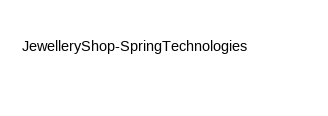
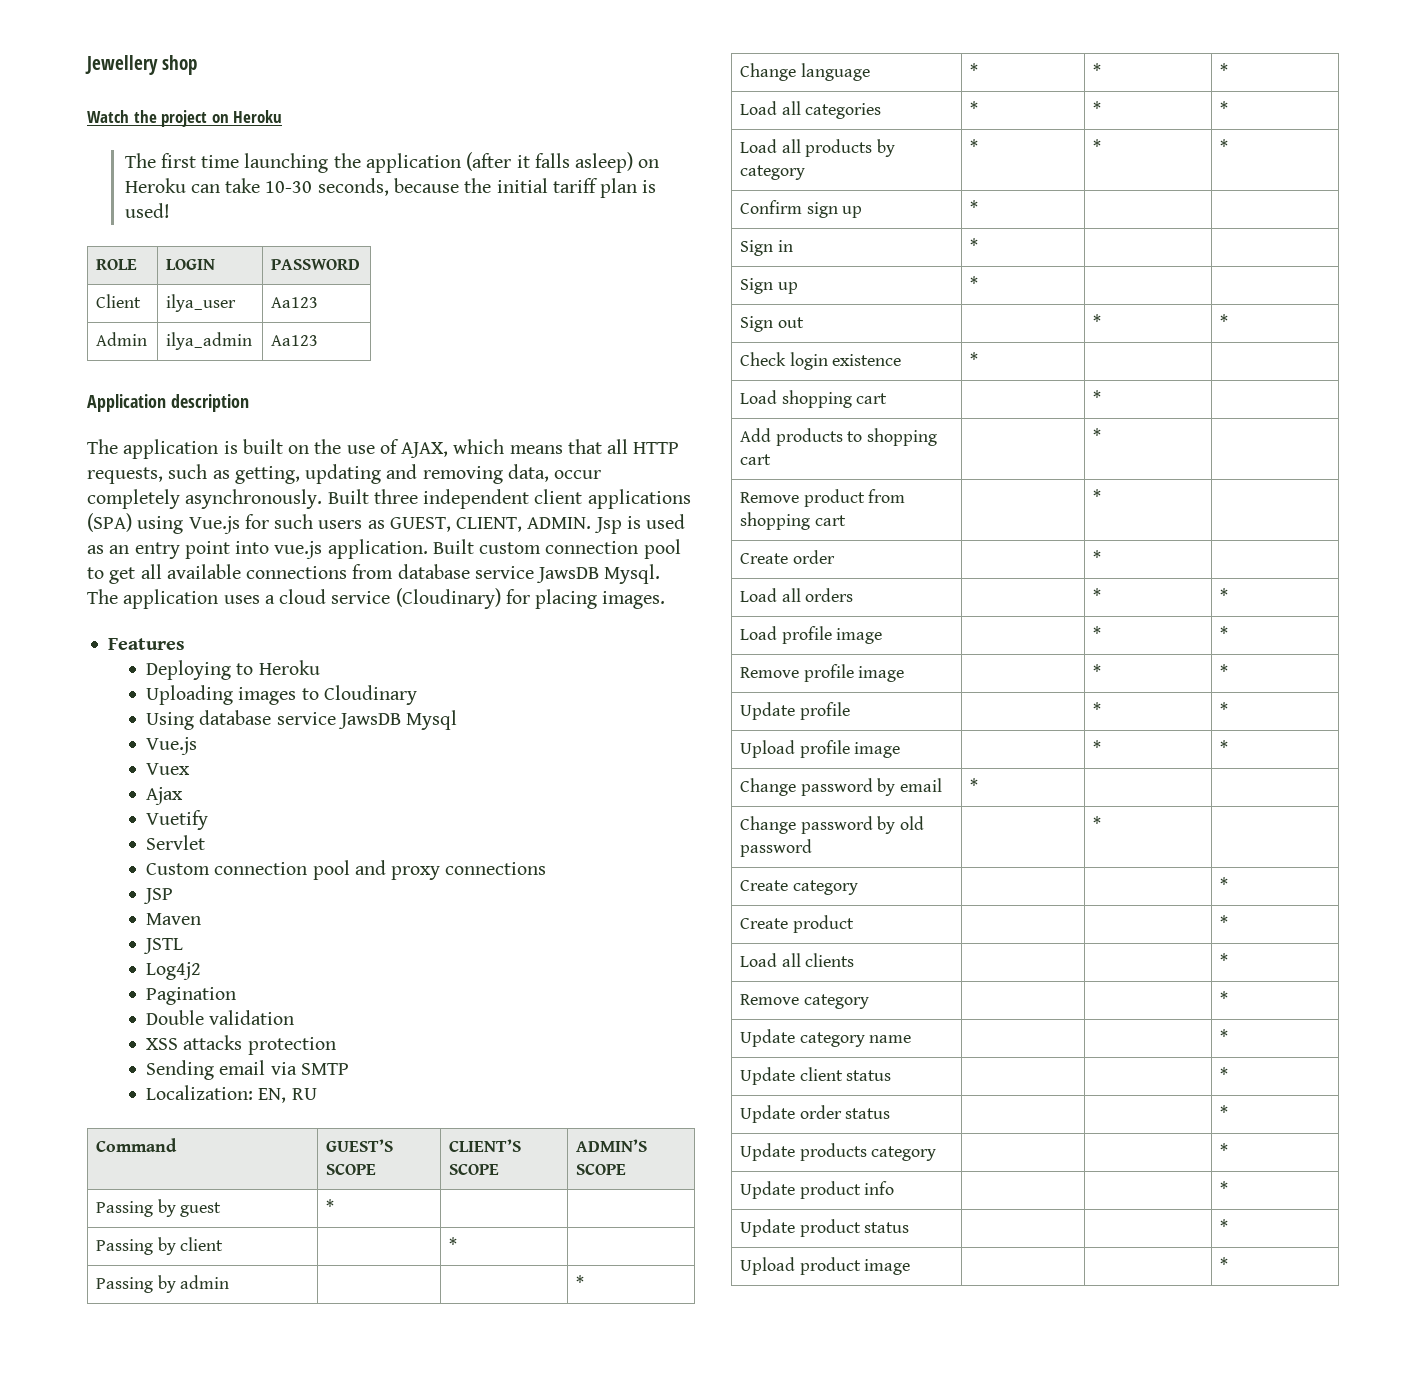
- JewelleryShop-SpringTechnologies
+ Jewellery shop
+ Watch the project on Heroku
+ The first time launching the application (after it falls asleep) on Heroku can take 10-30 seconds, because the initial tariff plan is used!
+ ROLE | LOGIN | PASSWORD
+ Client | ilya_user | Aa123
+ Admin | ilya_admin | Aa123
+ Application description
+ The application is built on the use of AJAX, which means that all HTTP requests, such as getting, updating and removing data, occur completely asynchronously. Built three independent client applications (SPA) using Vue.js for such users as GUEST, CLIENT, ADMIN. Jsp is used as an entry point into vue.js application. Built custom connection pool to get all available connections from database service JawsDB Mysql. The application uses a cloud service (Cloudinary) for placing images.
+ Features
+ Deploying to Heroku
+ Uploading images to Cloudinary
+ Using database service JawsDB Mysql
+ Vue.js
+ Vuex
+ Ajax
+ Vuetify
+ Servlet
+ Custom connection pool and proxy connections
+ JSP
+ Maven
+ JSTL
+ Log4j2
+ Pagination
+ Double validation
+ XSS attacks protection
+ Sending email via SMTP
+ Localization: EN, RU
+ Command | GUEST’S SCOPE | CLIENT’S SCOPE | ADMIN’S SCOPE
+ Passing by guest | * | |
+ Passing by client | | * |
+ Passing by admin | | | *
+ Change language | * | * | *
+ Load all categories | * | * | *
+ Load all products by category | * | * | *
+ Confirm sign up | * | |
+ Sign in | * | |
+ Sign up | * | |
+ Sign out | | * | *
+ Check login existence | * | |
+ Load shopping cart | | * |
+ Add products to shopping cart | | * |
+ Remove product from shopping cart | | * |
+ Create order | | * |
+ Load all orders | | * | *
+ Load profile image | | * | *
+ Remove profile image | | * | *
+ Update profile | | * | *
+ Upload profile image | | * | *
+ Change password by email | * | |
+ Change password by old password | | * |
+ Create category | | | *
+ Create product | | | *
+ Load all clients | | | *
+ Remove category | | | *
+ Update category name | | | *
+ Update client status | | | *
+ Update order status | | | *
+ Update products category | | | *
+ Update product info | | | *
+ Update product status | | | *
+ Upload product image | | | *

